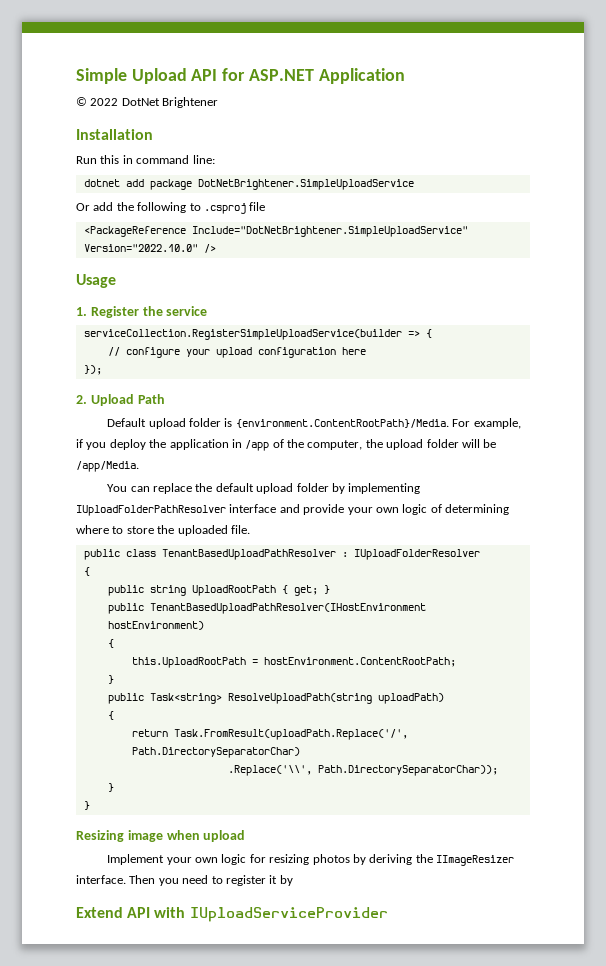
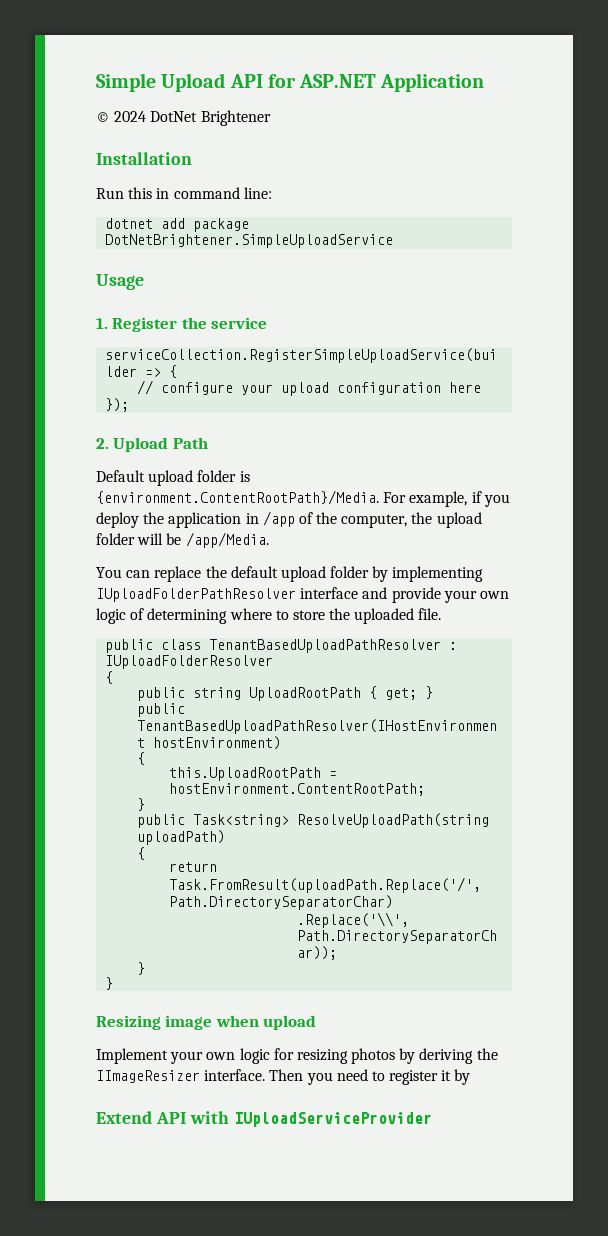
- © 2022 DotNet Brightener
+ © 2024 DotNet Brightener
- Or add the following to .csproj file
- <PackageReference Include="DotNetBrightener.SimpleUploadService" Version="2022.10.0" />

